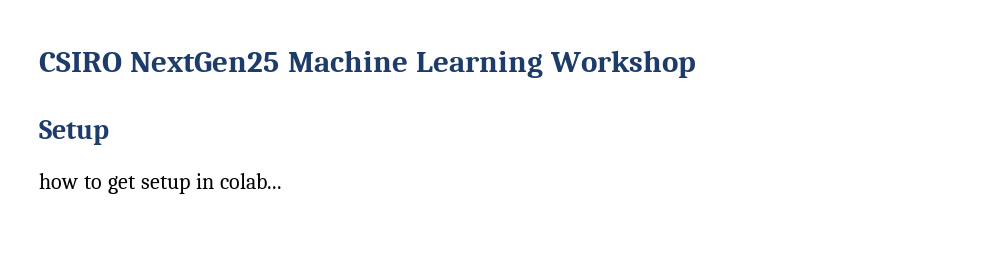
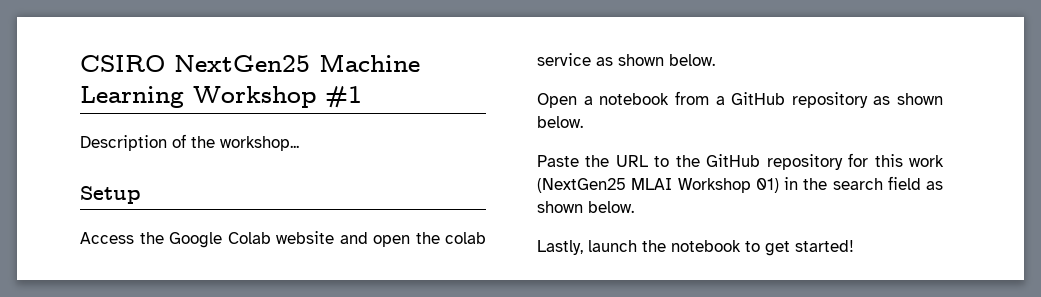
- CSIRO NextGen25 Machine Learning Workshop
+ CSIRO NextGen25 Machine Learning Workshop #1
+ Description of the workshop...
  Setup
- how to get setup in colab...
+ Access the Google Colab website and open the colab service as shown below.
+ Open a notebook from a GitHub repository as shown below.
+ Paste the URL to the GitHub repository for this work (NextGen25 MLAI Workshop 01) in the search field as shown below.
+ Lastly, launch the notebook to get started!

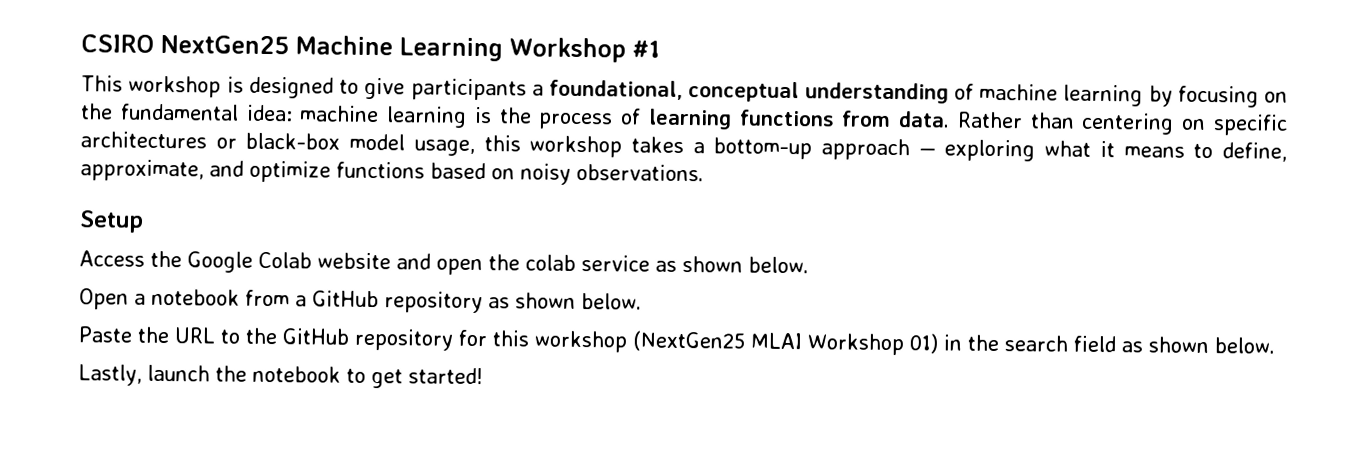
- Description of the workshop...
+ This workshop is designed to give participants a foundational, conceptual understanding of machine learning by focusing on the fundamental idea: machine learning is the process of learning functions from data. Rather than centering on specific architectures or black-box model usage, this workshop takes a bottom-up approach — exploring what it means to define, approximate, and optimize functions based on noisy observations.
- Paste the URL to the GitHub repository for this work (NextGen25 MLAI Workshop 01) in the search field as shown below.
+ Paste the URL to the GitHub repository for this workshop (NextGen25 MLAI Workshop 01) in the search field as shown below.

